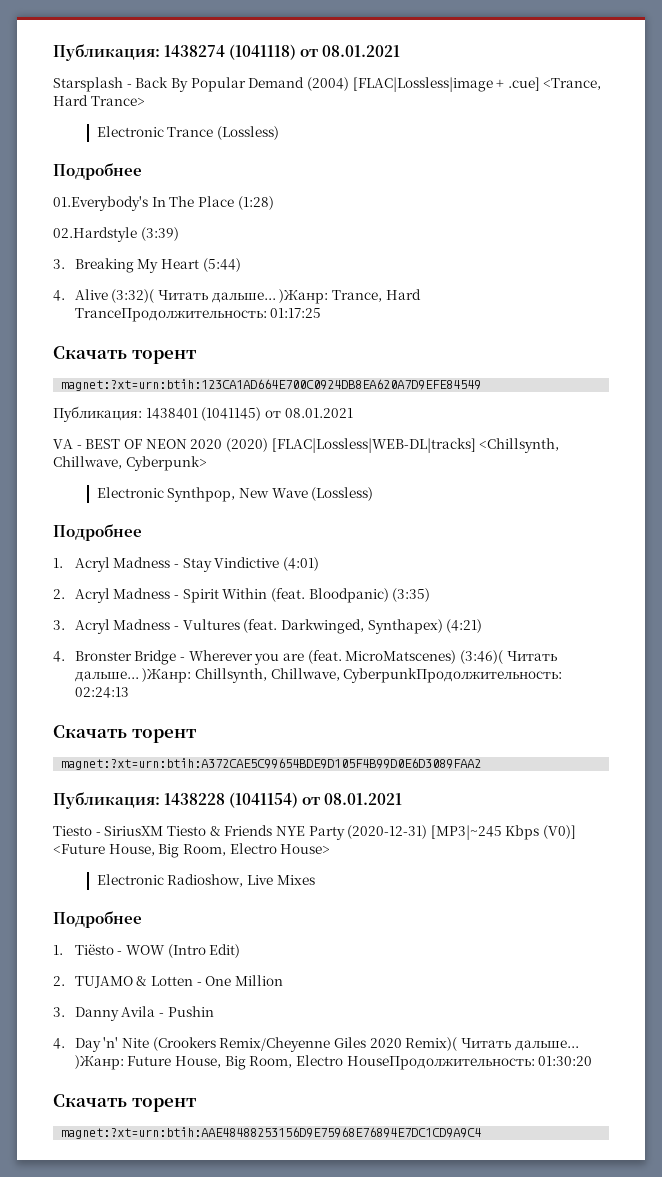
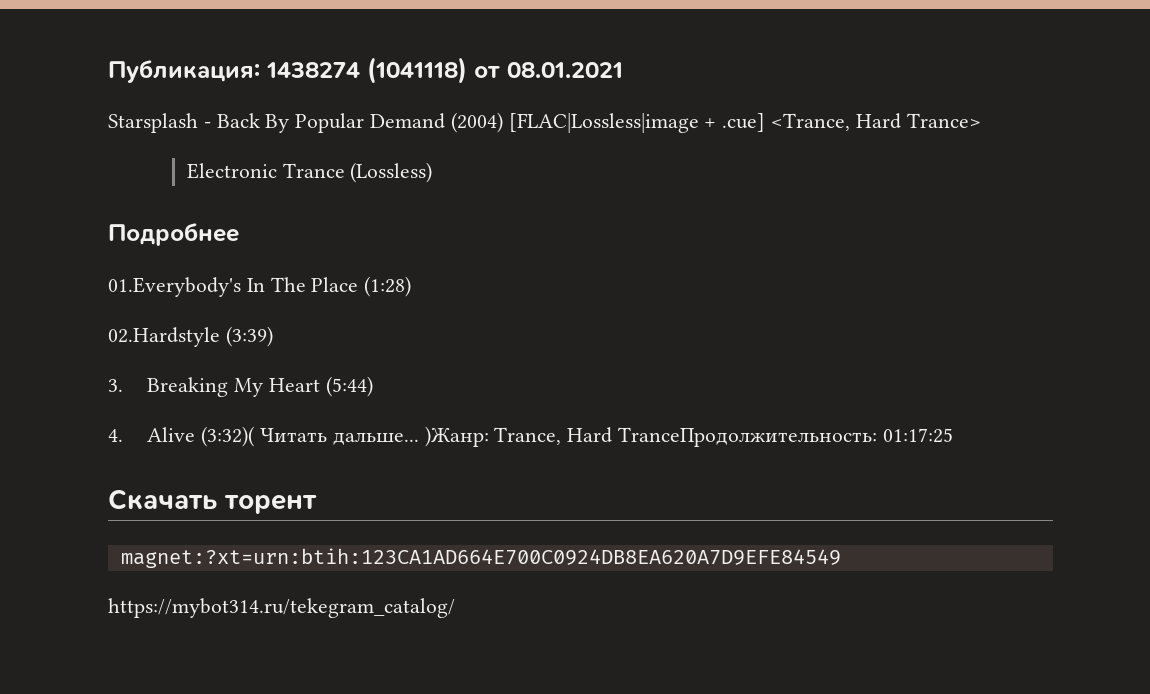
- Публикация: 1438401 (1041145) от 08.01.2021
- VA - BEST OF NEON 2020 (2020) [FLAC|Lossless|WEB-DL|tracks] <Chillsynth, Chillwave, Cyberpunk>
- Electronic Synthpop, New Wave (Lossless)
- Подробнее
- 1. Acryl Madness - Stay Vindictive (4:01)
- 2. Acryl Madness - Spirit Within (feat. Bloodpanic) (3:35)
- 3. Acryl Madness - Vultures (feat. Darkwinged, Synthapex) (4:21)
- 4. Bronster Bridge - Wherever you are (feat. MicroMatscenes) (3:46)( Читать дальше... )Жанр: Chillsynth, Chillwave, CyberpunkПродолжительность: 02:24:13
- Скачать торент
- magnet:?xt=urn:btih:A372CAE5C99654BDE9D105F4B99D0E6D3089FAA2
- Публикация: 1438228 (1041154) от 08.01.2021
- Tiesto - SiriusXM Tiesto & Friends NYE Party (2020-12-31) [MP3|~245 Kbps (V0)] <Future House, Big Room, Electro House>
- Electronic Radioshow, Live Mixes
- Подробнее
- 1. Tiësto - WOW (Intro Edit)
- 2. TUJAMO & Lotten - One Million
- 3. Danny Avila - Pushin
- 4. Day 'n' Nite (Crookers Remix/Cheyenne Giles 2020 Remix)( Читать дальше... )Жанр: Future House, Big Room, Electro HouseПродолжительность: 01:30:20
- Скачать торент
- magnet:?xt=urn:btih:AAE48488253156D9E75968E76894E7DC1CD9A9C4
+ https://mybot314.ru/tekegram_catalog/

